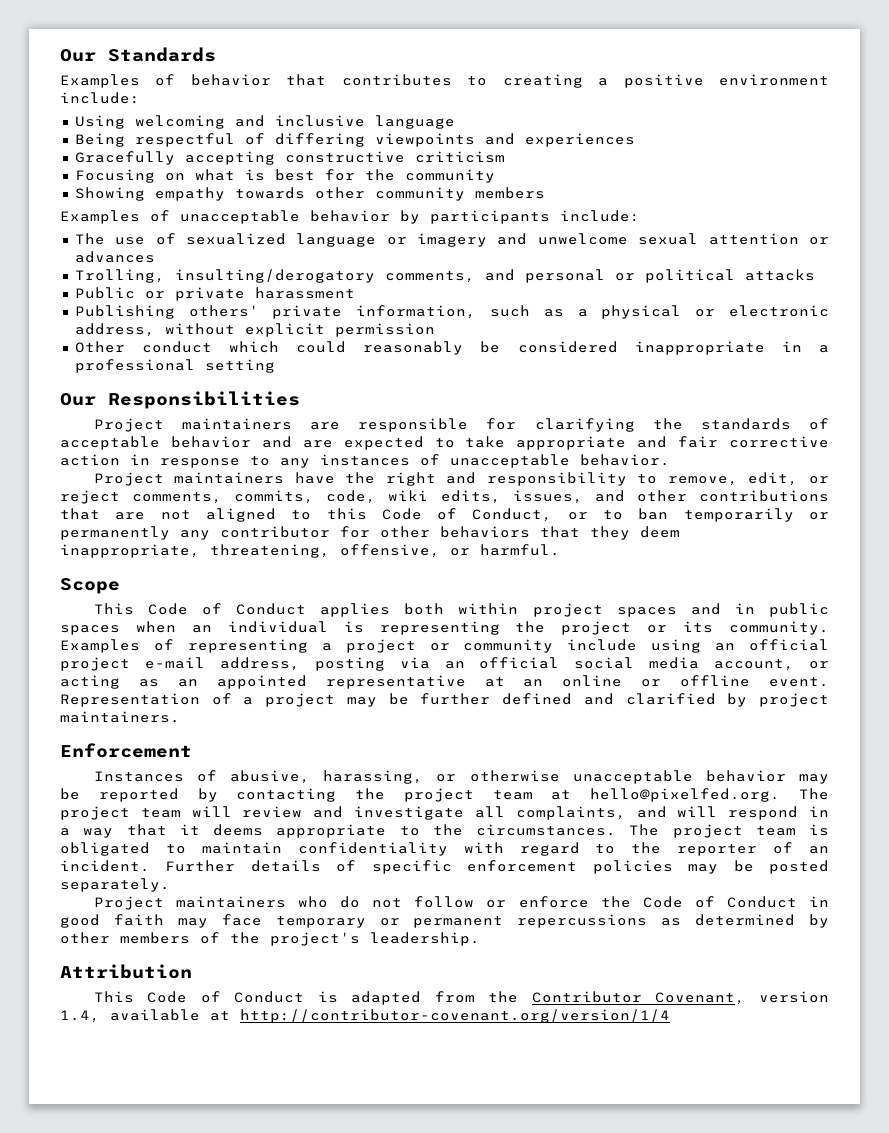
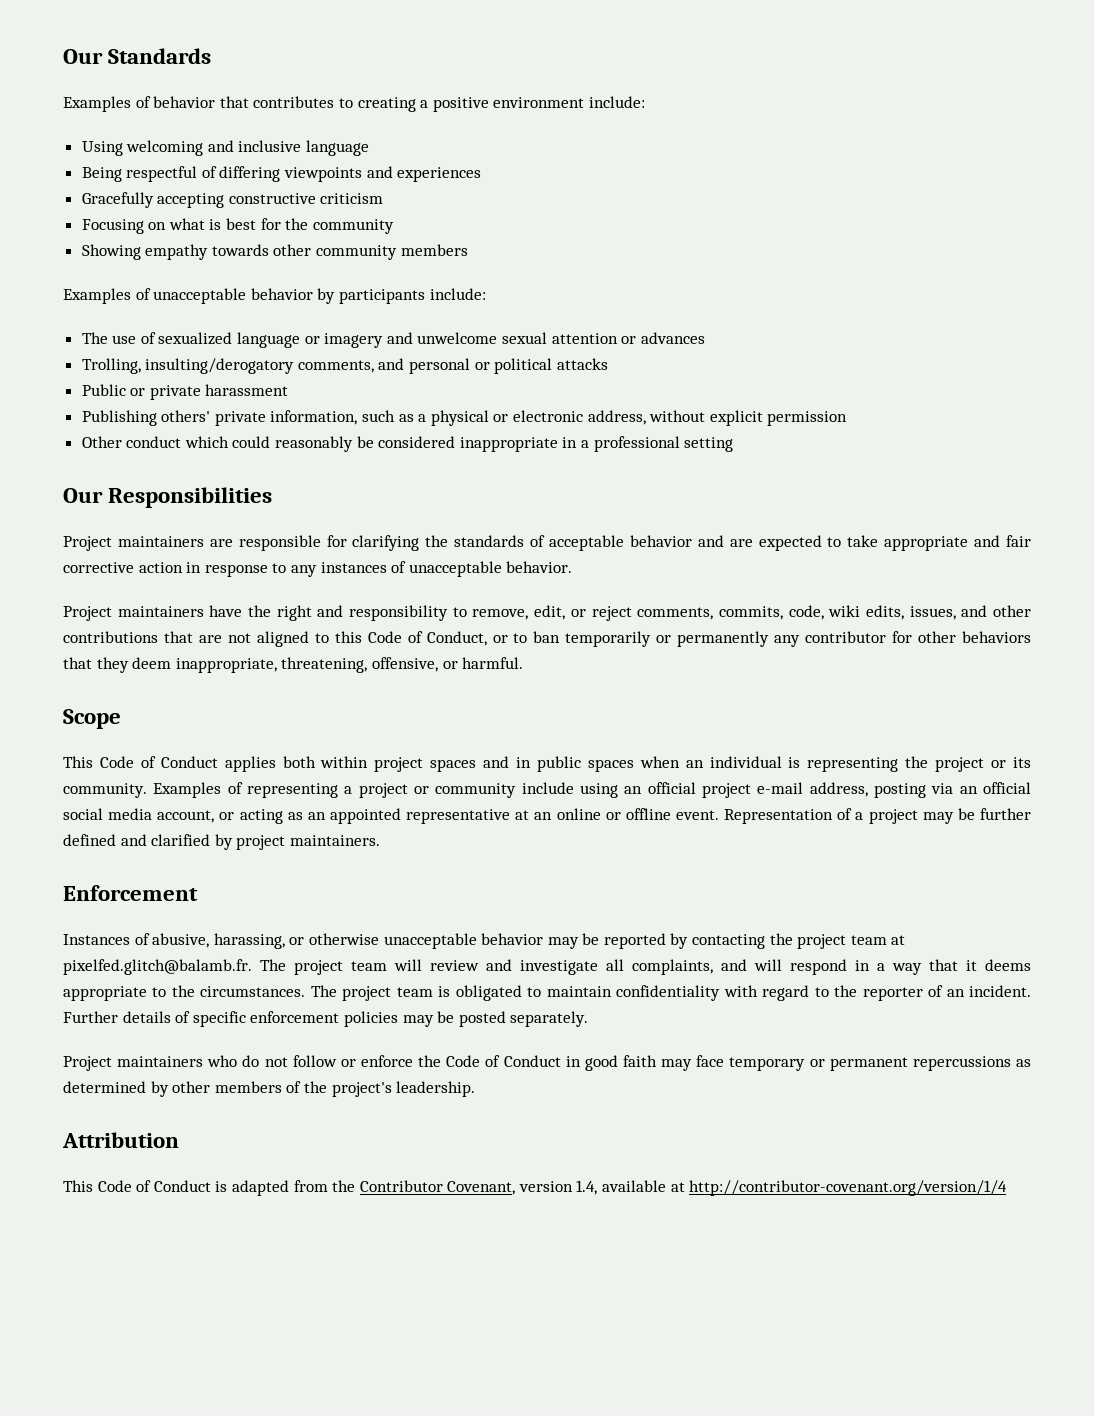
- Instances of abusive, harassing, or otherwise unacceptable behavior may be reported by contacting the project team at hello@pixelfed.org. The project team will review and investigate all complaints, and will respond in a way that it deems appropriate to the circumstances.
+ Instances of abusive, harassing, or otherwise unacceptable behavior may be reported by contacting the project team at pixelfed.glitch@balamb.fr. The project team will review and investigate all complaints, and will respond in a way that it deems appropriate to the circumstances.

